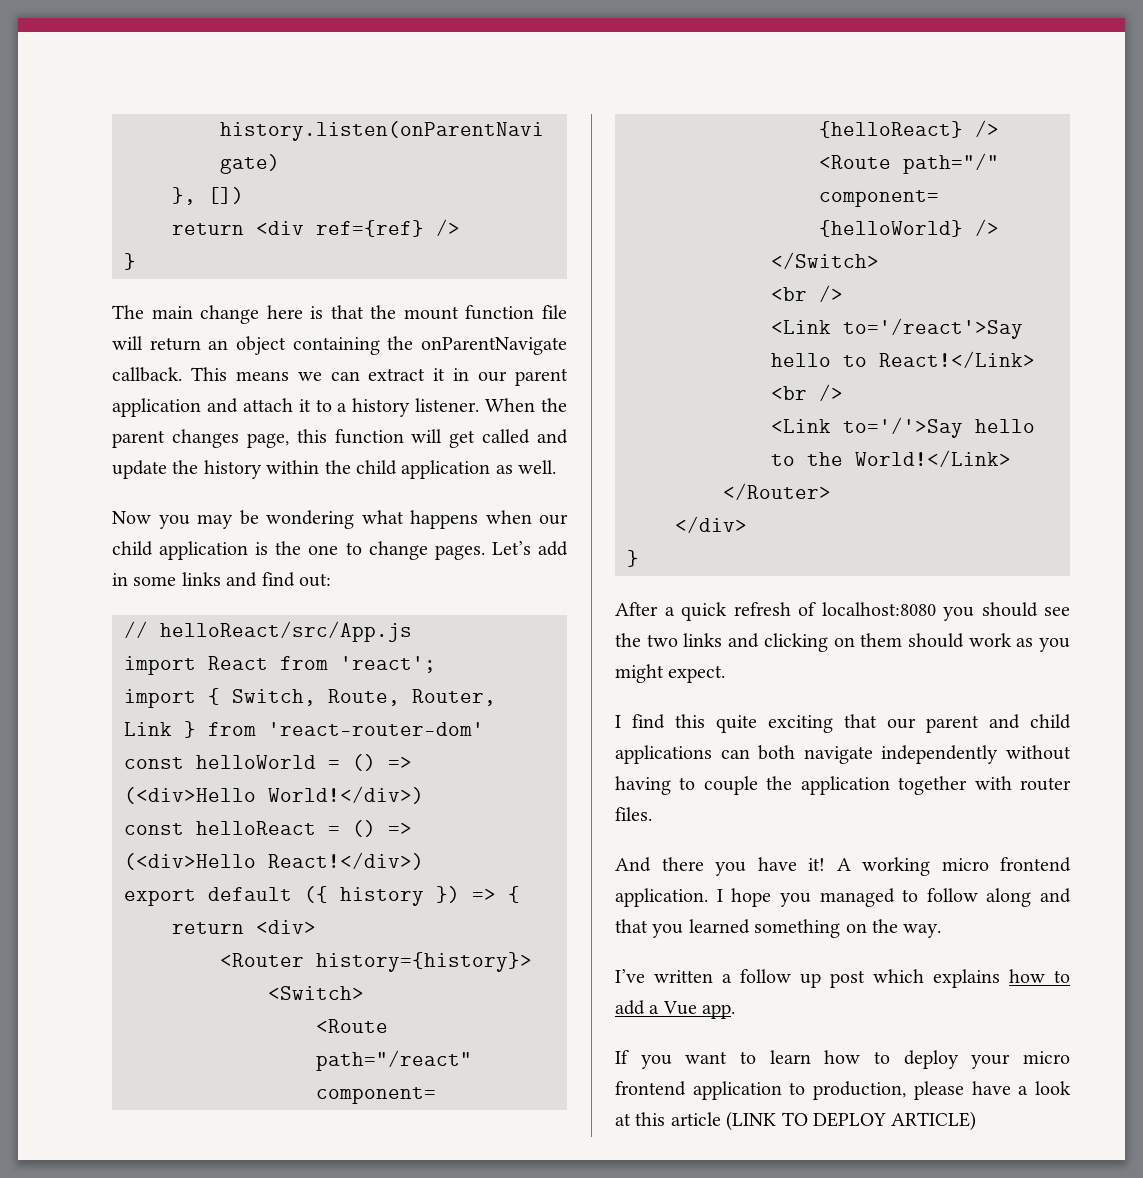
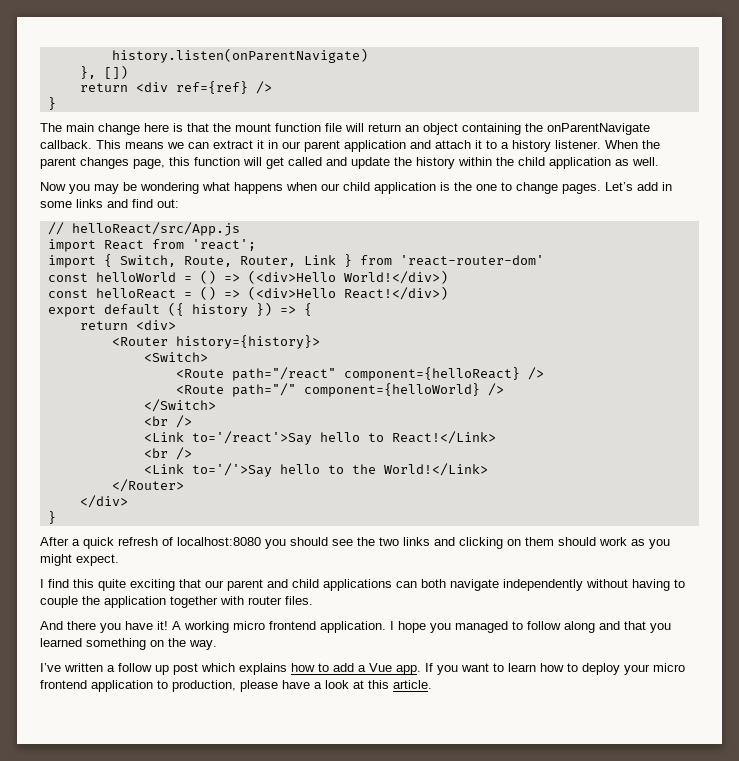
- I’ve written a follow up post which explains how to add a Vue app.
- If you want to learn how to deploy your micro frontend application to production, please have a look at this article (LINK TO DEPLOY ARTICLE)
+ I’ve written a follow up post which explains how to add a Vue app. If you want to learn how to deploy your micro frontend application to production, please have a look at this article.

